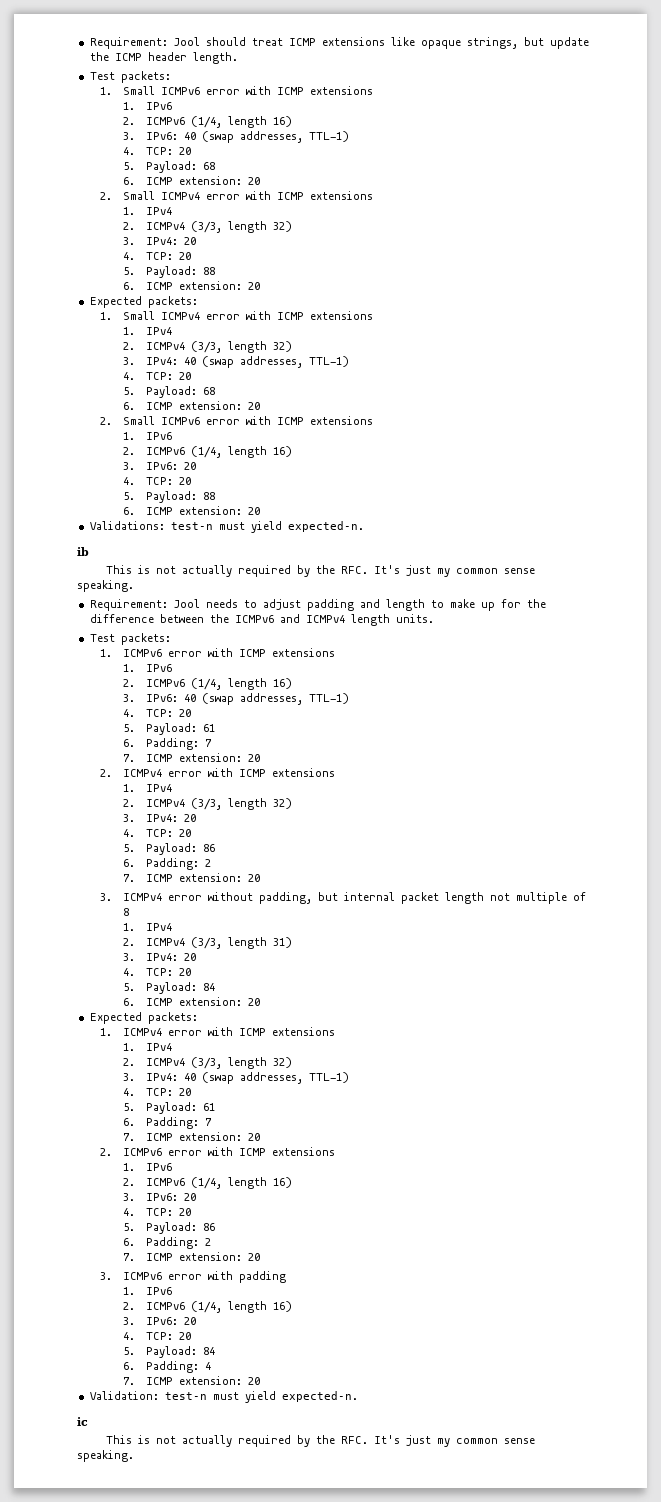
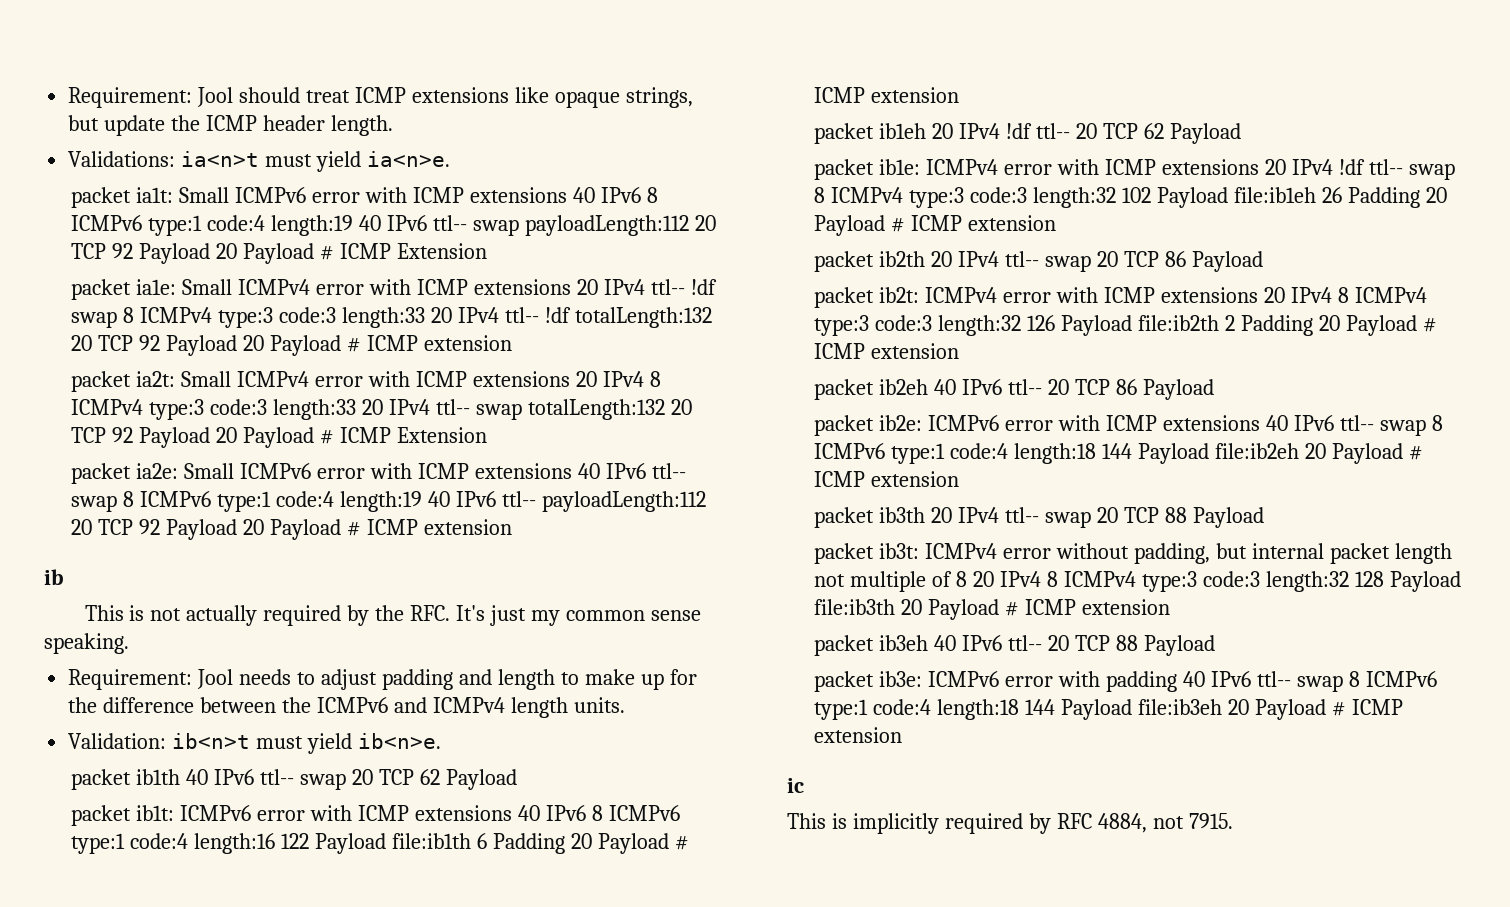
  Requirement: Jool should treat ICMP extensions like opaque strings, but update the ICMP header length.
- Test packets:
- 1. Small ICMPv6 error with ICMP extensions
- 1. IPv6
- 2. ICMPv6 (1/4, length 16)
- 3. IPv6: 40 (swap addresses, TTL-1)
- 4. TCP: 20
- 5. Payload: 68
- 6. ICMP extension: 20
- 2. Small ICMPv4 error with ICMP extensions
- 1. IPv4
- 2. ICMPv4 (3/3, length 32)
- 3. IPv4: 20
- 4. TCP: 20
- 5. Payload: 88
- 6. ICMP extension: 20
- Expected packets:
- 1. Small ICMPv4 error with ICMP extensions
- 1. IPv4
- 2. ICMPv4 (3/3, length 32)
- 3. IPv4: 40 (swap addresses, TTL-1)
- 4. TCP: 20
- 5. Payload: 68
- 6. ICMP extension: 20
- 2. Small ICMPv6 error with ICMP extensions
- 1. IPv6
- 2. ICMPv6 (1/4, length 16)
- 3. IPv6: 20
- 4. TCP: 20
- 5. Payload: 88
- 6. ICMP extension: 20
- Validations: test-n must yield expected-n.
+ Validations: ia<n>t must yield ia<n>e.
+ packet ia1t: Small ICMPv6 error with ICMP extensions 40 IPv6 8 ICMPv6 type:1 code:4 length:19 40 IPv6 ttl-- swap payloadLength:112 20 TCP 92 Payload 20 Payload # ICMP Extension
+ packet ia1e: Small ICMPv4 error with ICMP extensions 20 IPv4 ttl-- !df swap 8 ICMPv4 type:3 code:3 length:33 20 IPv4 ttl-- !df totalLength:132 20 TCP 92 Payload 20 Payload # ICMP extension
+ packet ia2t: Small ICMPv4 error with ICMP extensions 20 IPv4 8 ICMPv4 type:3 code:3 length:33 20 IPv4 ttl-- swap totalLength:132 20 TCP 92 Payload 20 Payload # ICMP Extension
+ packet ia2e: Small ICMPv6 error with ICMP extensions 40 IPv6 ttl-- swap 8 ICMPv6 type:1 code:4 length:19 40 IPv6 ttl-- payloadLength:112 20 TCP 92 Payload 20 Payload # ICMP extension
  Requirement: Jool needs to adjust padding and length to make up for the difference between the ICMPv6 and ICMPv4 length units.
- Test packets:
- 1. ICMPv6 error with ICMP extensions
- 1. IPv6
- 2. ICMPv6 (1/4, length 16)
- 3. IPv6: 40 (swap addresses, TTL-1)
- 4. TCP: 20
- 5. Payload: 61
- 6. Padding: 7
- 7. ICMP extension: 20
- 2. ICMPv4 error with ICMP extensions
- 1. IPv4
- 2. ICMPv4 (3/3, length 32)
- 3. IPv4: 20
- 4. TCP: 20
- 5. Payload: 86
- 6. Padding: 2
- 7. ICMP extension: 20
- 3. ICMPv4 error without padding, but internal packet length not multiple of 8
- 1. IPv4
- 2. ICMPv4 (3/3, length 31)
- 3. IPv4: 20
- 4. TCP: 20
- 5. Payload: 84
- 6. ICMP extension: 20
- Expected packets:
- 1. ICMPv4 error with ICMP extensions
- 1. IPv4
- 2. ICMPv4 (3/3, length 32)
- 3. IPv4: 40 (swap addresses, TTL-1)
- 4. TCP: 20
- 5. Payload: 61
- 6. Padding: 7
- 7. ICMP extension: 20
- 2. ICMPv6 error with ICMP extensions
- 1. IPv6
- 2. ICMPv6 (1/4, length 16)
- 3. IPv6: 20
- 4. TCP: 20
- 5. Payload: 86
- 6. Padding: 2
- 7. ICMP extension: 20
- 3. ICMPv6 error with padding
- 1. IPv6
- 2. ICMPv6 (1/4, length 16)
- 3. IPv6: 20
- 4. TCP: 20
- 5. Payload: 84
- 6. Padding: 4
- 7. ICMP extension: 20
- Validation: test-n must yield expected-n.
+ Validation: ib<n>t must yield ib<n>e.
+ packet ib1th 40 IPv6 ttl-- swap 20 TCP 62 Payload
+ packet ib1t: ICMPv6 error with ICMP extensions 40 IPv6 8 ICMPv6 type:1 code:4 length:16 122 Payload file:ib1th 6 Padding 20 Payload # ICMP extension
+ packet ib1eh 20 IPv4 !df ttl-- 20 TCP 62 Payload
+ packet ib1e: ICMPv4 error with ICMP extensions 20 IPv4 !df ttl-- swap 8 ICMPv4 type:3 code:3 length:32 102 Payload file:ib1eh 26 Padding 20 Payload # ICMP extension
+ packet ib2th 20 IPv4 ttl-- swap 20 TCP 86 Payload
+ packet ib2t: ICMPv4 error with ICMP extensions 20 IPv4 8 ICMPv4 type:3 code:3 length:32 126 Payload file:ib2th 2 Padding 20 Payload # ICMP extension
+ packet ib2eh 40 IPv6 ttl-- 20 TCP 86 Payload
+ packet ib2e: ICMPv6 error with ICMP extensions 40 IPv6 ttl-- swap 8 ICMPv6 type:1 code:4 length:18 144 Payload file:ib2eh 20 Payload # ICMP extension
+ packet ib3th 20 IPv4 ttl-- swap 20 TCP 88 Payload
+ packet ib3t: ICMPv4 error without padding, but internal packet length not multiple of 8 20 IPv4 8 ICMPv4 type:3 code:3 length:32 128 Payload file:ib3th 20 Payload # ICMP extension
+ packet ib3eh 40 IPv6 ttl-- 20 TCP 88 Payload
+ packet ib3e: ICMPv6 error with padding 40 IPv6 ttl-- swap 8 ICMPv6 type:1 code:4 length:18 144 Payload file:ib3eh 20 Payload # ICMP extension
  ic
- This is not actually required by the RFC. It's just my common sense speaking.
+ This is implicitly required by RFC 4884, not 7915.

